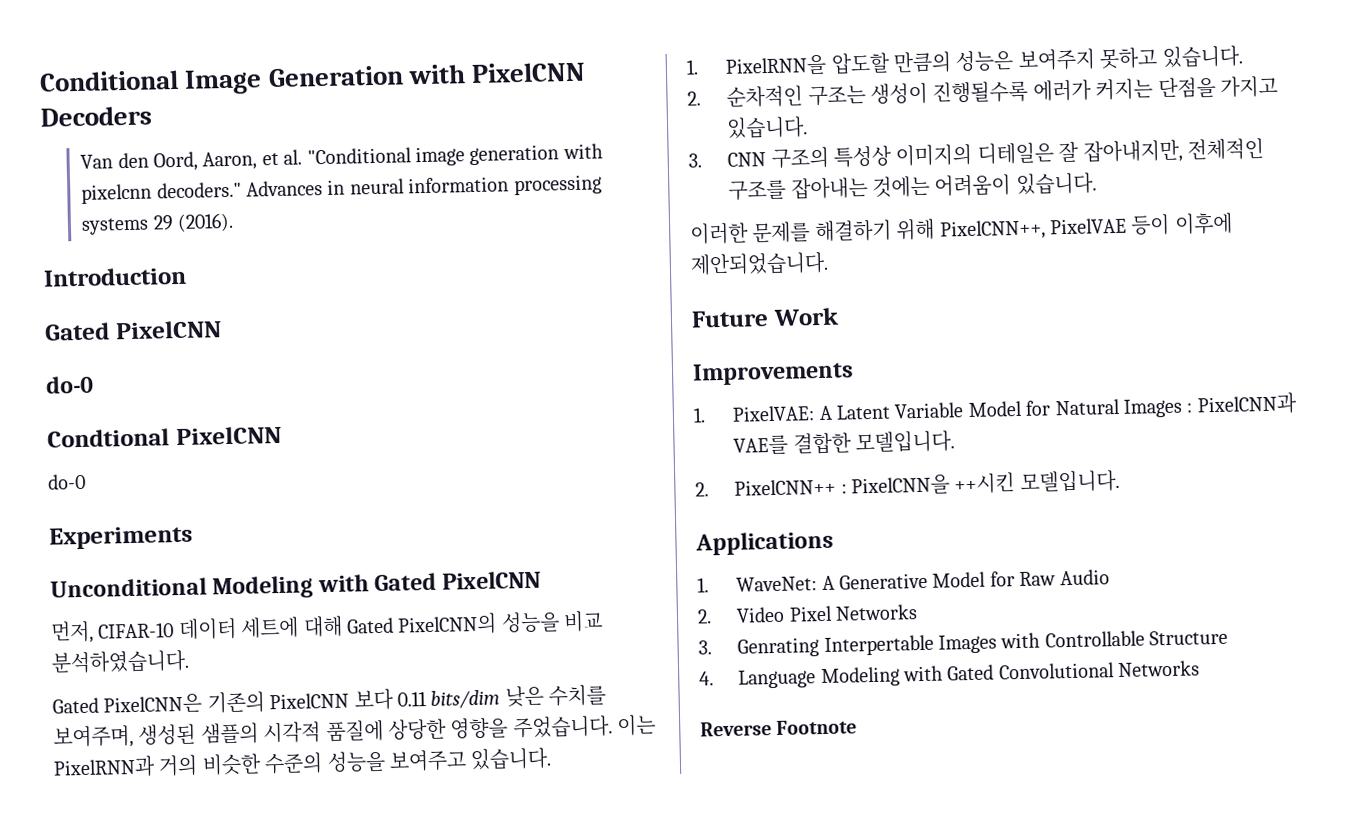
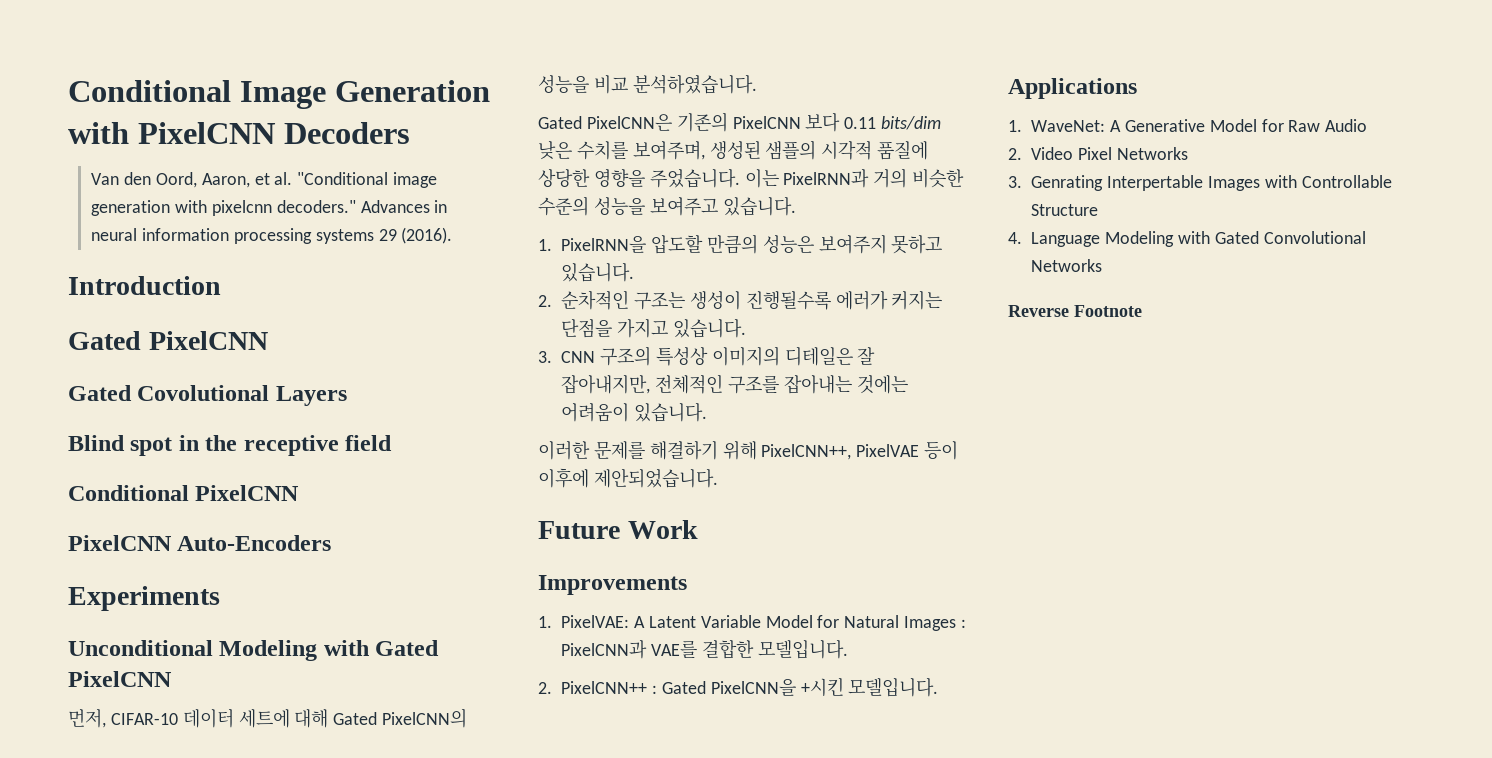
  Introduction
  Gated PixelCNN
- do-0
- Condtional PixelCNN
- do-0
+ Gated Covolutional Layers
+ Blind spot in the receptive field
+ Conditional PixelCNN
+ PixelCNN Auto-Encoders
- 2. PixelCNN++ : PixelCNN을 ++시킨 모델입니다.
+ 2. PixelCNN++ : Gated PixelCNN을 +시킨 모델입니다.

